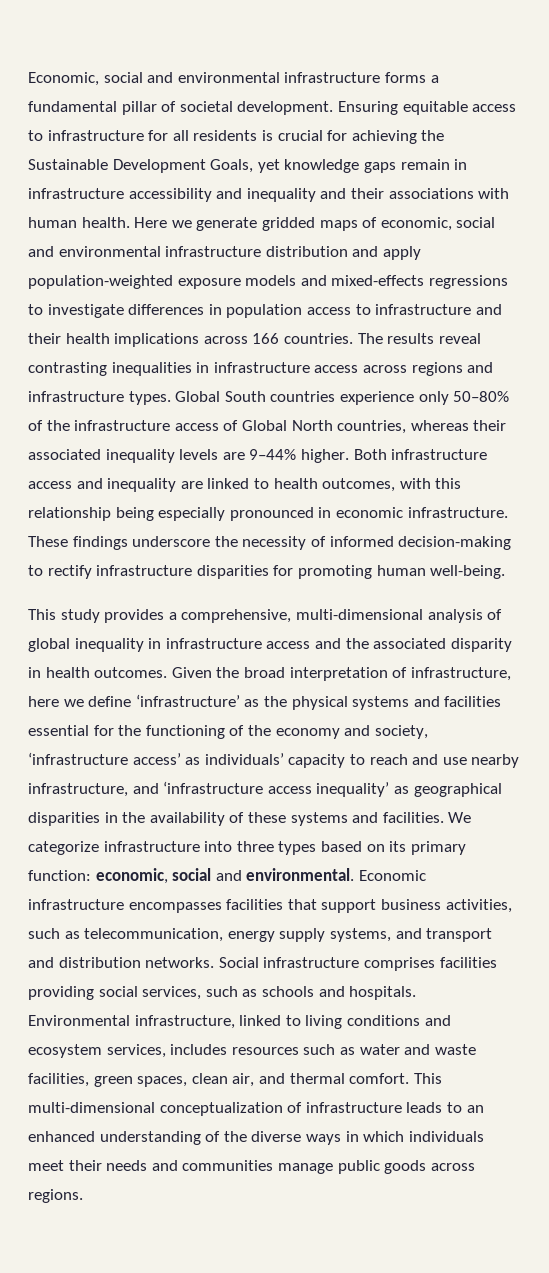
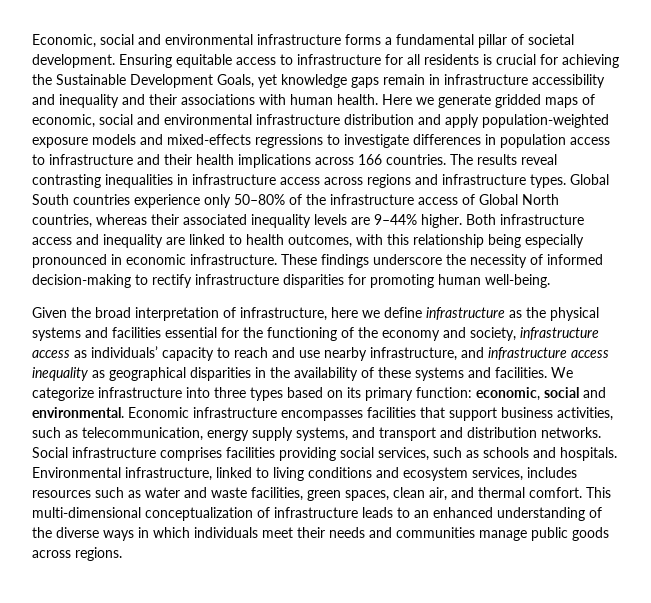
- This study provides a comprehensive, multi-dimensional analysis of global inequality in infrastructure access and the associated disparity in health outcomes. Given the broad interpretation of infrastructure, here we define ‘infrastructure’ as the physical systems and facilities essential for the functioning of the economy and society, ‘infrastructure access’ as individuals’ capacity to reach and use nearby infrastructure, and ‘infrastructure access inequality’ as geographical disparities in the availability of these systems and facilities.
+ Given the broad interpretation of infrastructure, here we define infrastructure as the physical systems and facilities essential for the functioning of the economy and society, infrastructure access as individuals’ capacity to reach and use nearby infrastructure, and infrastructure access inequality as geographical disparities in the availability of these systems and facilities.

